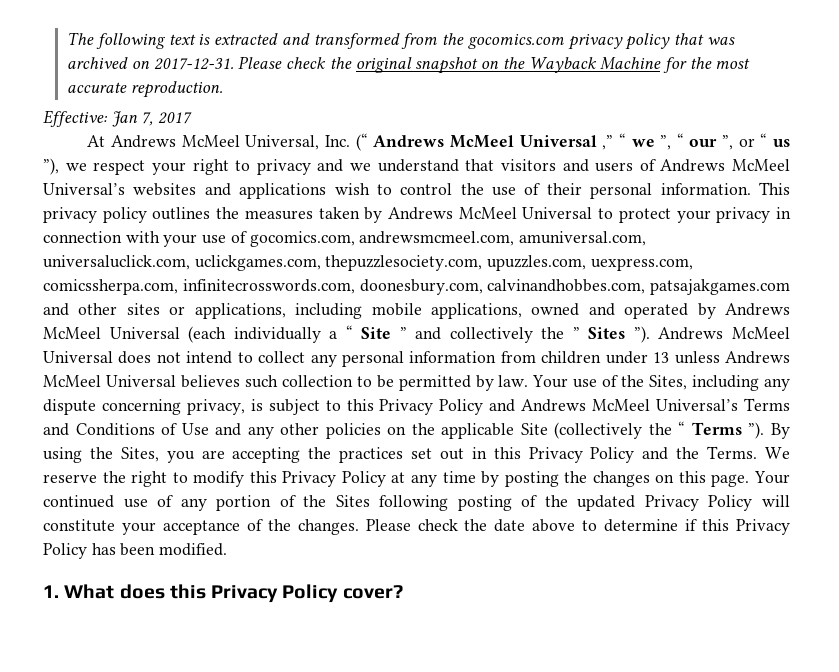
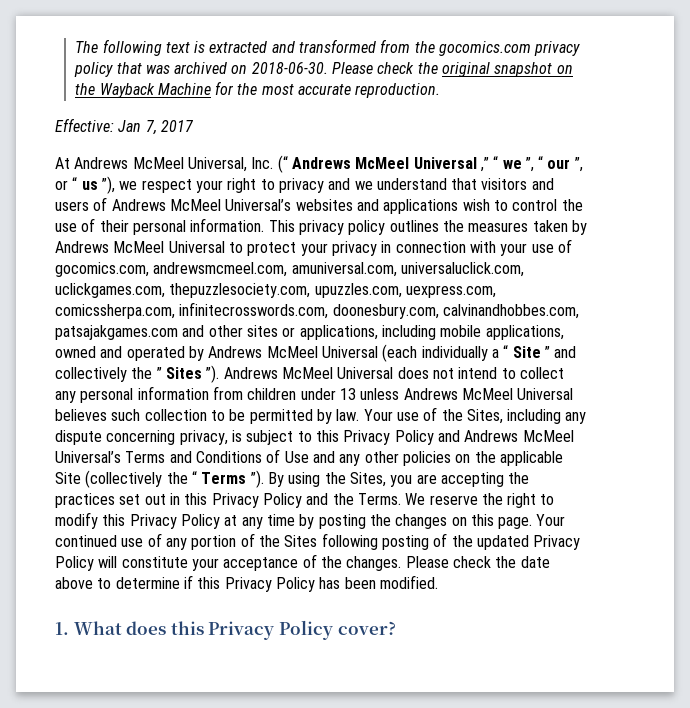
- The following text is extracted and transformed from the gocomics.com privacy policy that was archived on 2017-12-31.
+ The following text is extracted and transformed from the gocomics.com privacy policy that was archived on 2018-06-30.

